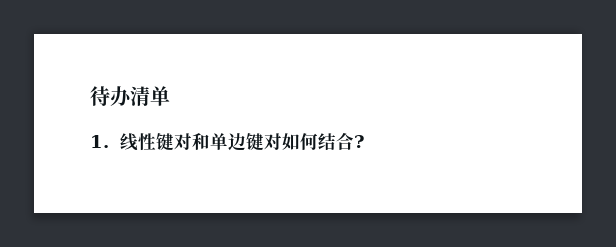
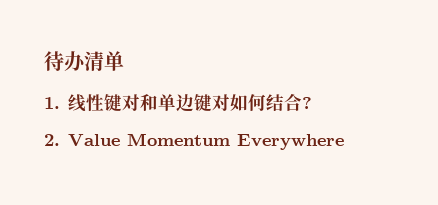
+ 2. Value Momentum Everywhere

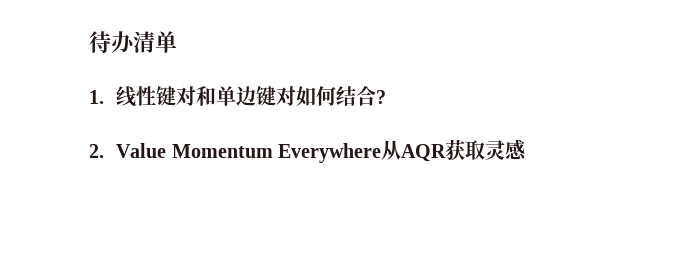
- 2. Value Momentum Everywhere
+ 2. Value Momentum Everywhere从AQR获取灵感

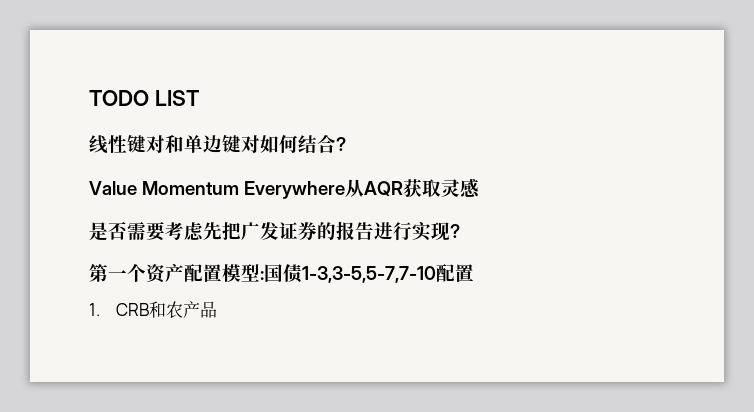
- 待办清单
- 1.线性键对和单边键对如何结合?
+ TODO LIST
+ 线性键对和单边键对如何结合?
- 2. Value Momentum Everywhere从AQR获取灵感
+ Value Momentum Everywhere从AQR获取灵感
+ 是否需要考虑先把广发证券的报告进行实现?
+ 第一个资产配置模型:国债1-3,3-5,5-7,7-10配置
+ 1. CRB和农产品

